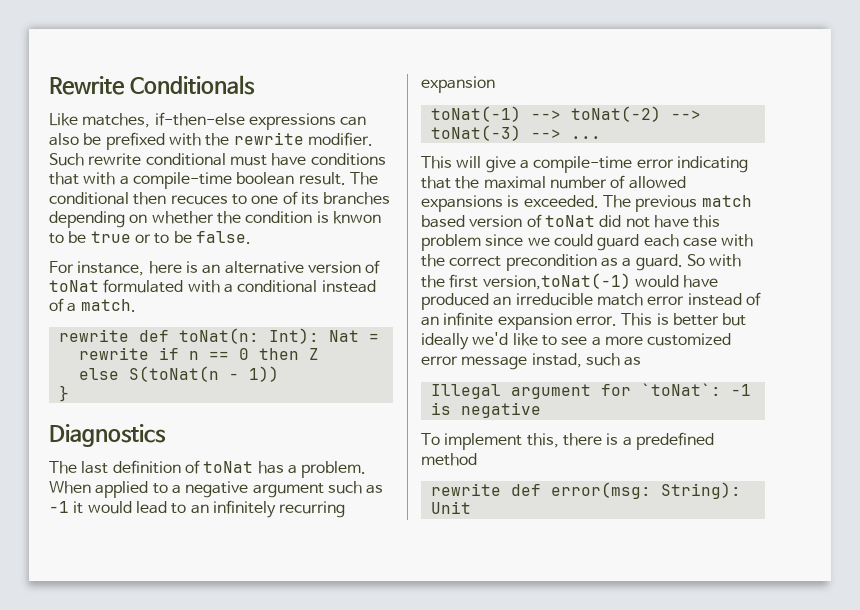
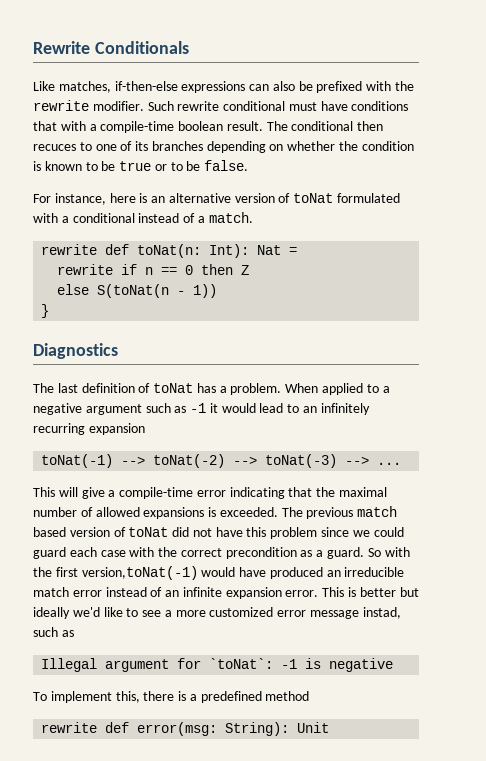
- The conditional then recuces to one of its branches depending on whether the condition is knwon to be true or to be false.
+ The conditional then recuces to one of its branches depending on whether the condition is known to be true or to be false.

